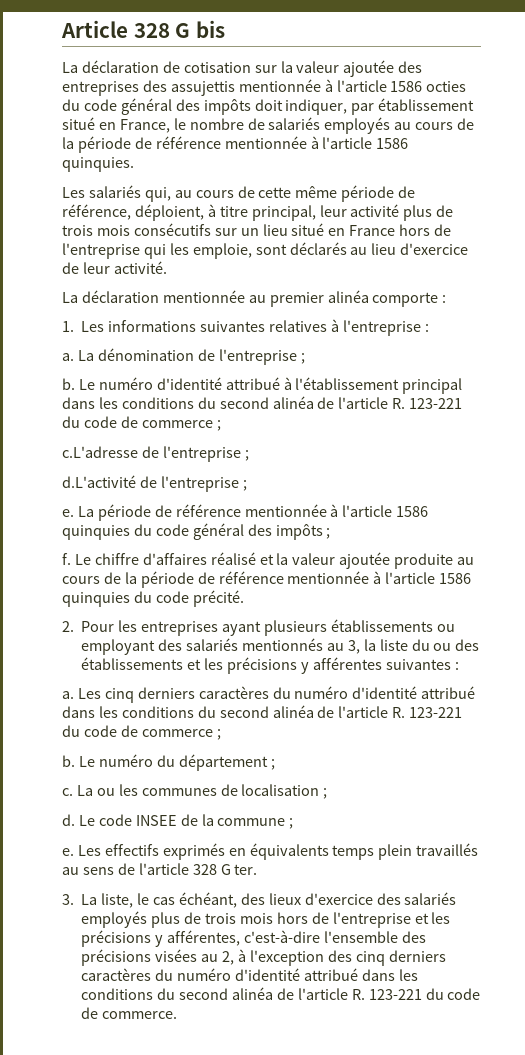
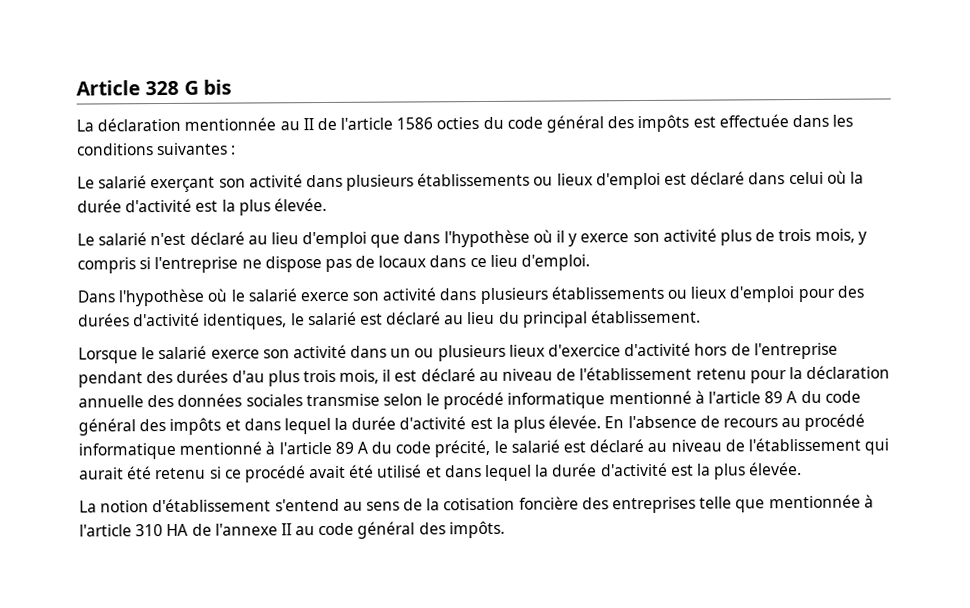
- La déclaration de cotisation sur la valeur ajoutée des entreprises des assujettis mentionnée à l'article 1586 octies du code général des impôts doit indiquer, par établissement situé en France, le nombre de salariés employés au cours de la période de référence mentionnée à l'article 1586 quinquies.
- Les salariés qui, au cours de cette même période de référence, déploient, à titre principal, leur activité plus de trois mois consécutifs sur un lieu situé en France hors de l'entreprise qui les emploie, sont déclarés au lieu d'exercice de leur activité.
- La déclaration mentionnée au premier alinéa comporte :
- 1. Les informations suivantes relatives à l'entreprise :
- a. La dénomination de l'entreprise ;
- b. Le numéro d'identité attribué à l'établissement principal dans les conditions du second alinéa de l'article R. 123-221 du code de commerce ;
- c.L'adresse de l'entreprise ;
- d.L'activité de l'entreprise ;
- e. La période de référence mentionnée à l'article 1586 quinquies du code général des impôts ;
- f. Le chiffre d'affaires réalisé et la valeur ajoutée produite au cours de la période de référence mentionnée à l'article 1586 quinquies du code précité.
- 2. Pour les entreprises ayant plusieurs établissements ou employant des salariés mentionnés au 3, la liste du ou des établissements et les précisions y afférentes suivantes :
- a. Les cinq derniers caractères du numéro d'identité attribué dans les conditions du second alinéa de l'article R. 123-221 du code de commerce ;
- b. Le numéro du département ;
- c. La ou les communes de localisation ;
- d. Le code INSEE de la commune ;
- e. Les effectifs exprimés en équivalents temps plein travaillés au sens de l'article 328 G ter.
- 3. La liste, le cas échéant, des lieux d'exercice des salariés employés plus de trois mois hors de l'entreprise et les précisions y afférentes, c'est-à-dire l'ensemble des précisions visées au 2, à l'exception des cinq derniers caractères du numéro d'identité attribué dans les conditions du second alinéa de l'article R. 123-221 du code de commerce.
+ La déclaration mentionnée au II de l'article 1586 octies du code général des impôts est effectuée dans les conditions suivantes :
+ Le salarié exerçant son activité dans plusieurs établissements ou lieux d'emploi est déclaré dans celui où la durée d'activité est la plus élevée.
+ Le salarié n'est déclaré au lieu d'emploi que dans l'hypothèse où il y exerce son activité plus de trois mois, y compris si l'entreprise ne dispose pas de locaux dans ce lieu d'emploi.
+ Dans l'hypothèse où le salarié exerce son activité dans plusieurs établissements ou lieux d'emploi pour des durées d'activité identiques, le salarié est déclaré au lieu du principal établissement.
+ Lorsque le salarié exerce son activité dans un ou plusieurs lieux d'exercice d'activité hors de l'entreprise pendant des durées d'au plus trois mois, il est déclaré au niveau de l'établissement retenu pour la déclaration annuelle des données sociales transmise selon le procédé informatique mentionné à l'article 89 A du code général des impôts et dans lequel la durée d'activité est la plus élevée. En l'absence de recours au procédé informatique mentionné à l'article 89 A du code précité, le salarié est déclaré au niveau de l'établissement qui aurait été retenu si ce procédé avait été utilisé et dans lequel la durée d'activité est la plus élevée.
+ La notion d'établissement s'entend au sens de la cotisation foncière des entreprises telle que mentionnée à l'article 310 HA de l'annexe II au code général des impôts.

